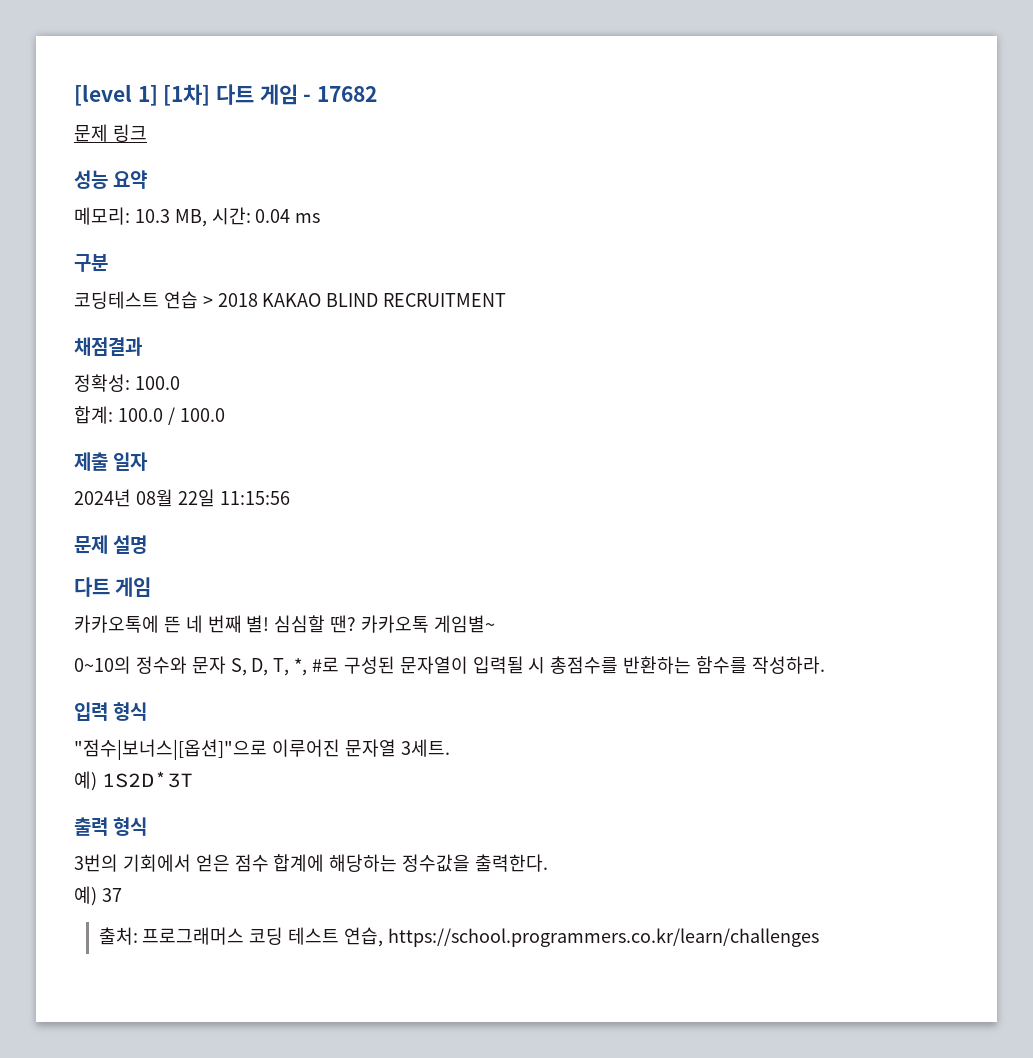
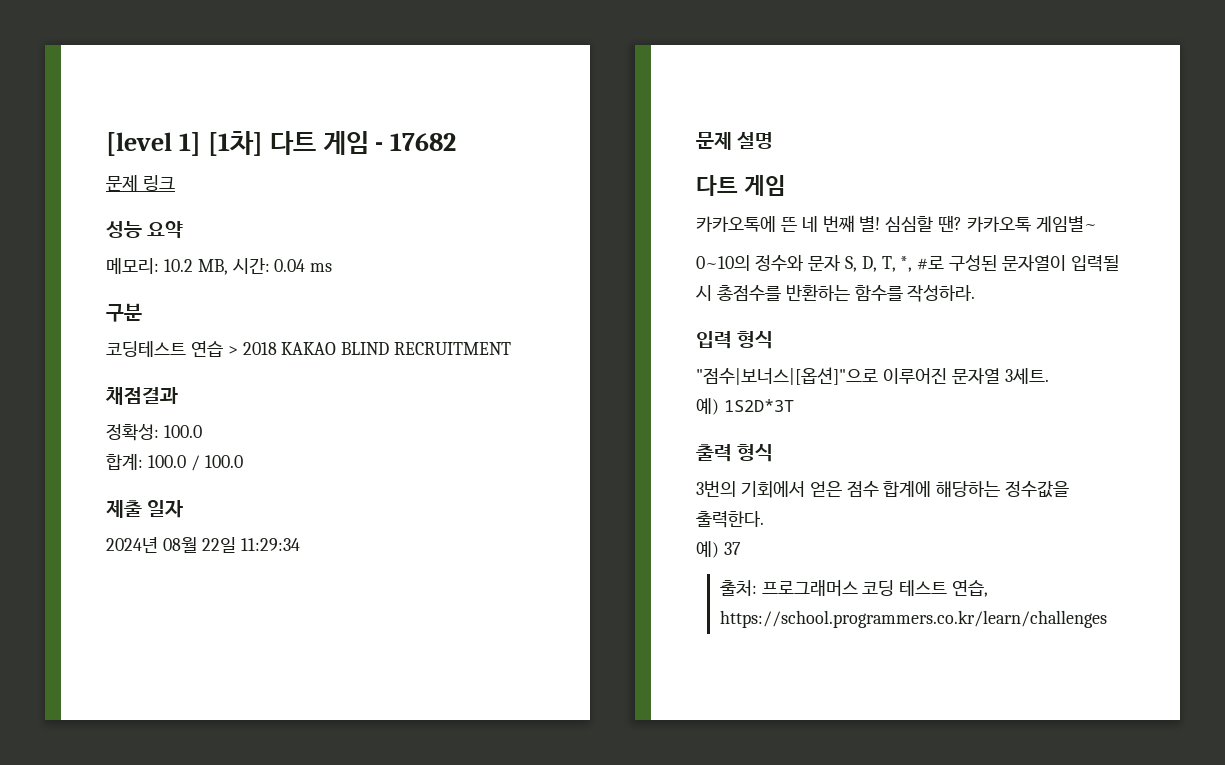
- 메모리: 10.3 MB, 시간: 0.04 ms
+ 메모리: 10.2 MB, 시간: 0.04 ms
- 2024년 08월 22일 11:15:56
+ 2024년 08월 22일 11:29:34

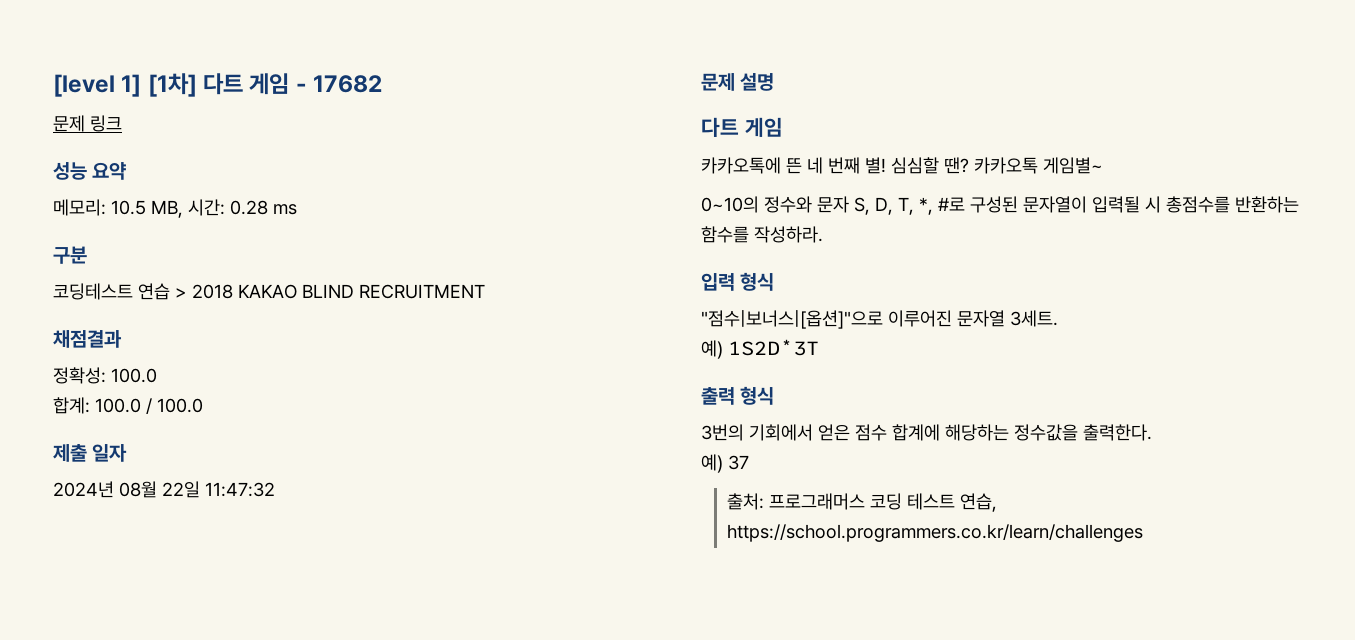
- 메모리: 10.2 MB, 시간: 0.04 ms
+ 메모리: 10.5 MB, 시간: 0.28 ms
- 2024년 08월 22일 11:29:34
+ 2024년 08월 22일 11:47:32

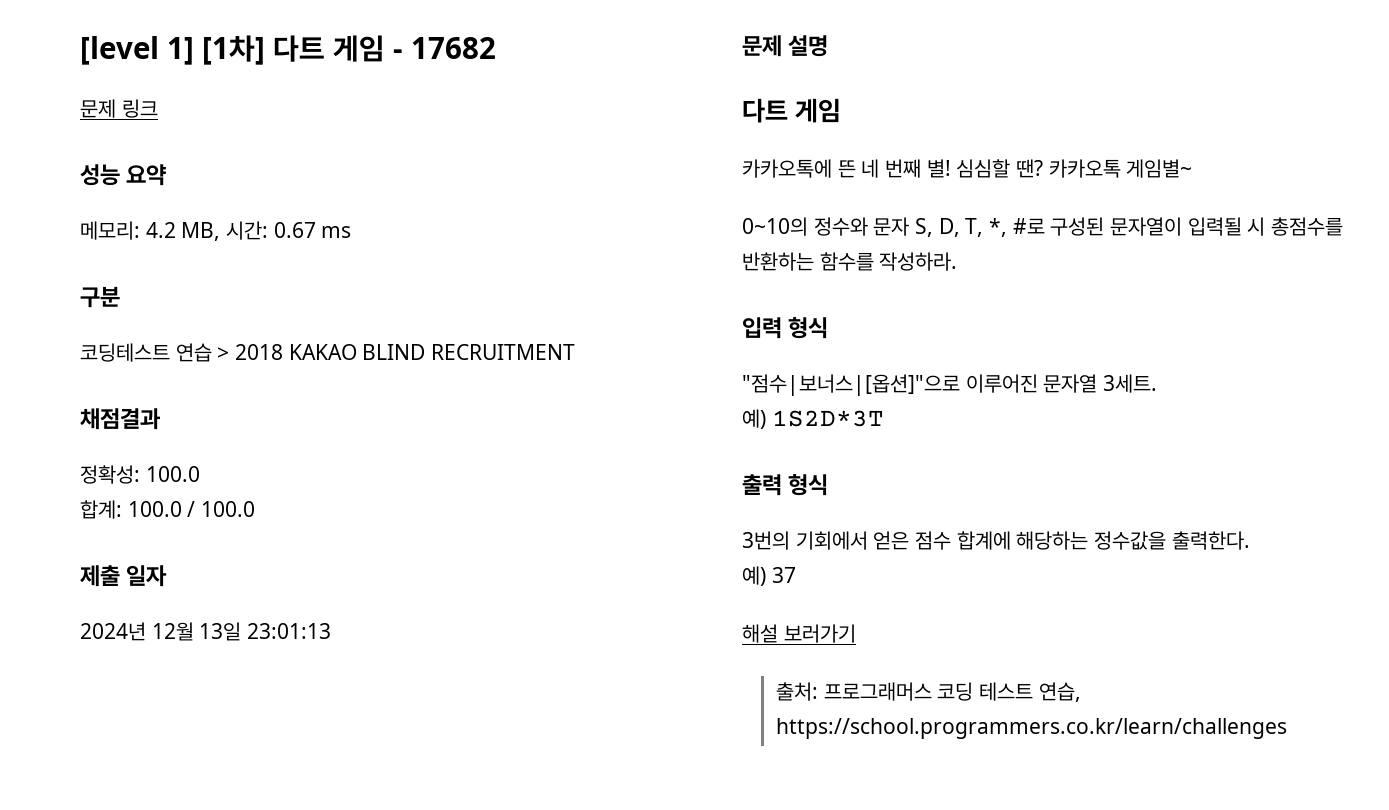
- 메모리: 10.5 MB, 시간: 0.28 ms
+ 메모리: 4.2 MB, 시간: 0.67 ms
- 2024년 08월 22일 11:47:32
+ 2024년 12월 13일 23:01:13
+ 해설 보러가기

